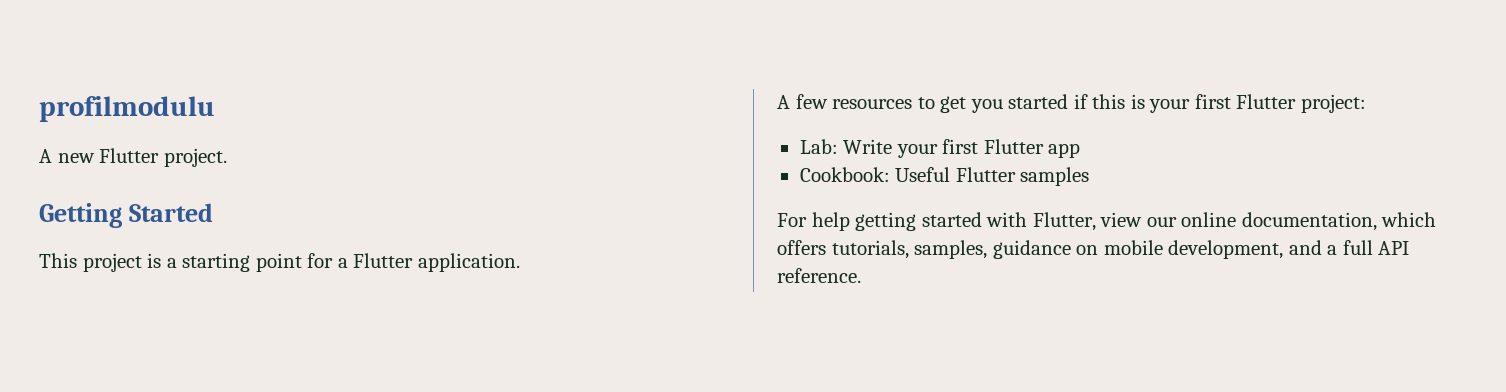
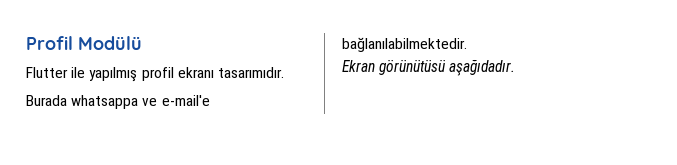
- profilmodulu
- A new Flutter project.
- Getting Started
- This project is a starting point for a Flutter application.
- A few resources to get you started if this is your first Flutter project:
- Lab: Write your first Flutter app
- Cookbook: Useful Flutter samples
- For help getting started with Flutter, view our online documentation, which offers tutorials, samples, guidance on mobile development, and a full API reference.
+ Profil Modülü
+ Flutter ile yapılmış profil ekranı tasarımıdır.
+ Burada whatsappa ve e-mail'e bağlanılabilmektedir.
+ Ekran görünütüsü aşağıdadır.

